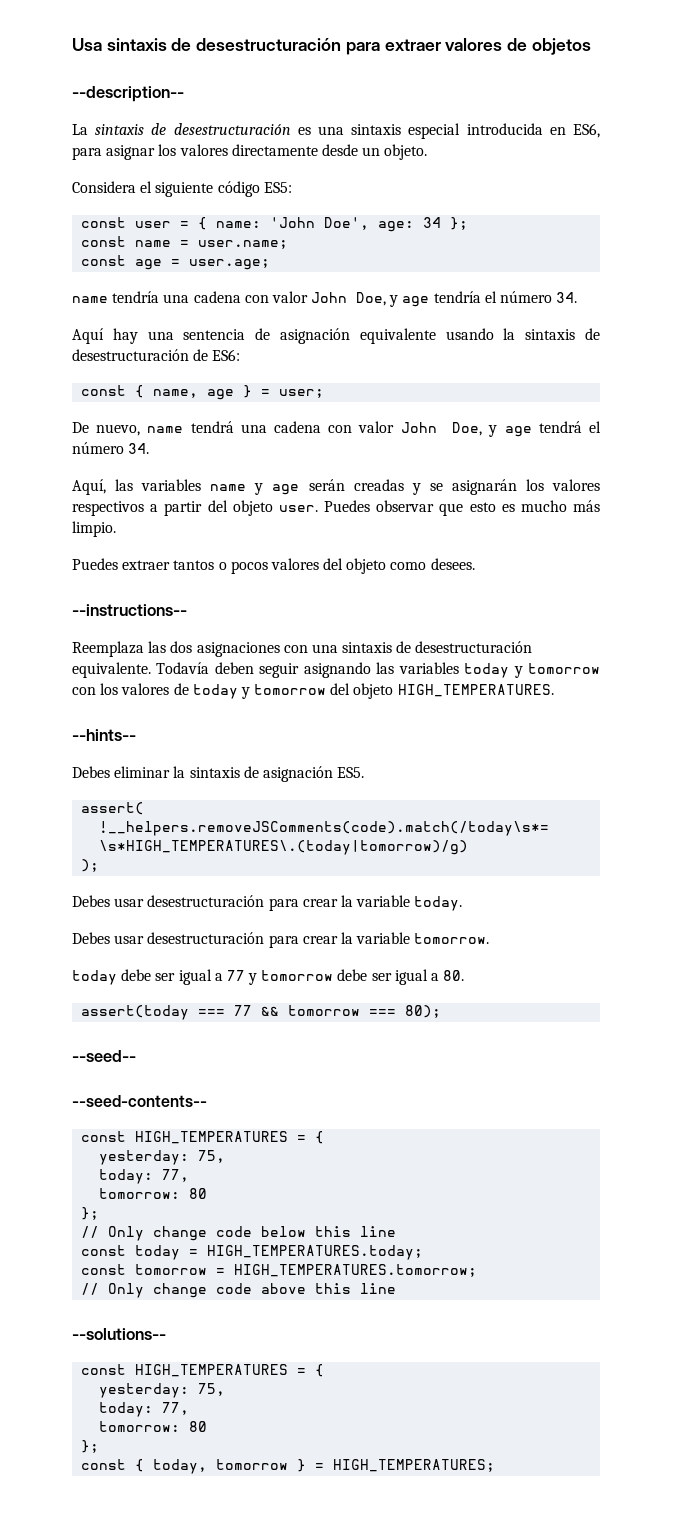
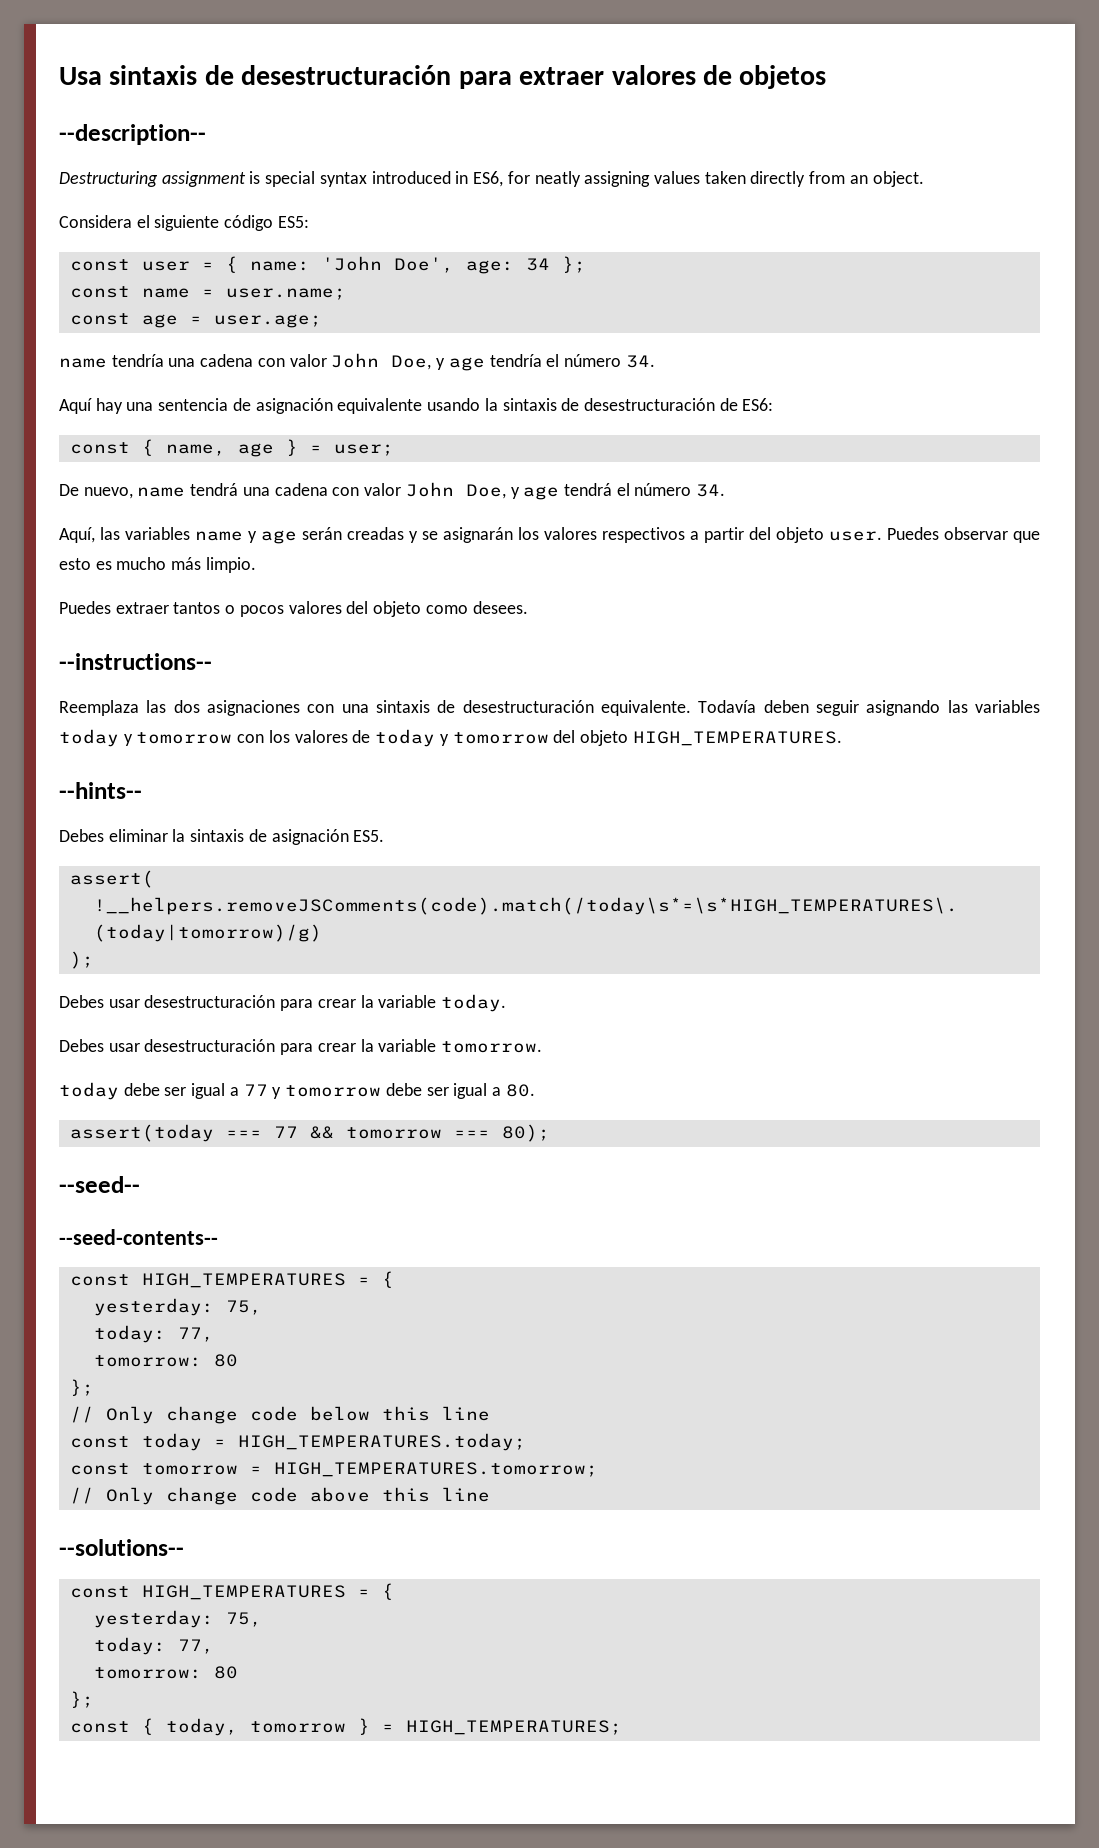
- La sintaxis de desestructuración es una sintaxis especial introducida en ES6, para asignar los valores directamente desde un objeto.
+ Destructuring assignment is special syntax introduced in ES6, for neatly assigning values taken directly from an object.

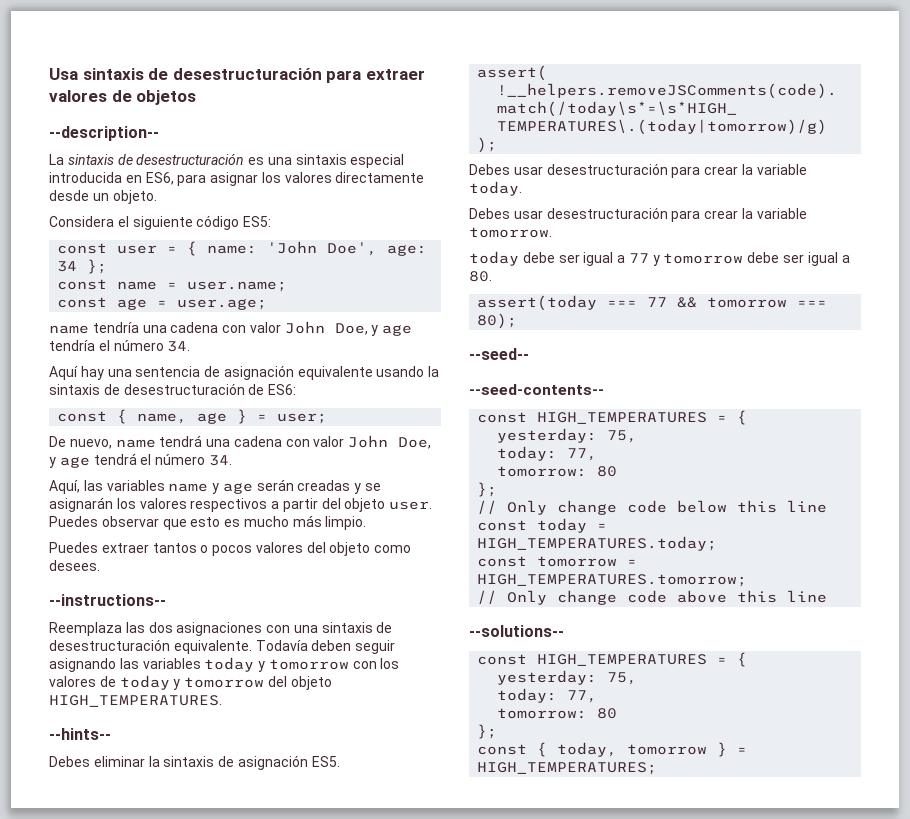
- Destructuring assignment is special syntax introduced in ES6, for neatly assigning values taken directly from an object.
+ La sintaxis de desestructuración es una sintaxis especial introducida en ES6, para asignar los valores directamente desde un objeto.

